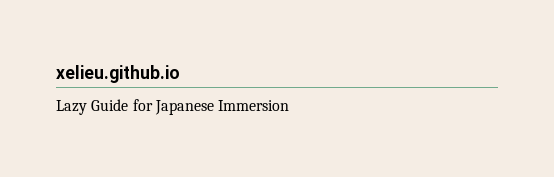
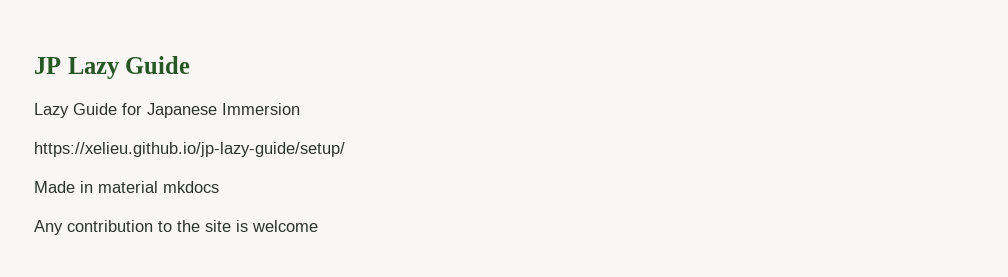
- xelieu.github.io
+ JP Lazy Guide
+ https://xelieu.github.io/jp-lazy-guide/setup/
+ Made in material mkdocs
+ Any contribution to the site is welcome

